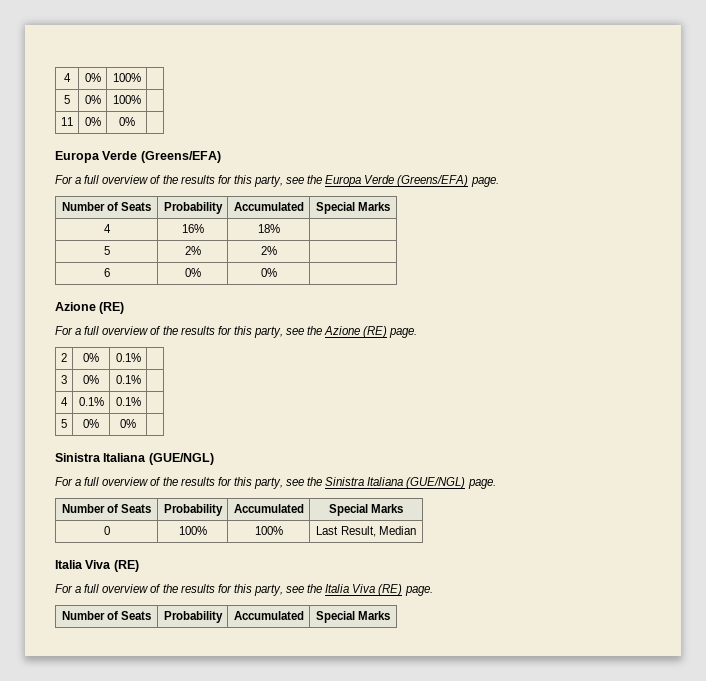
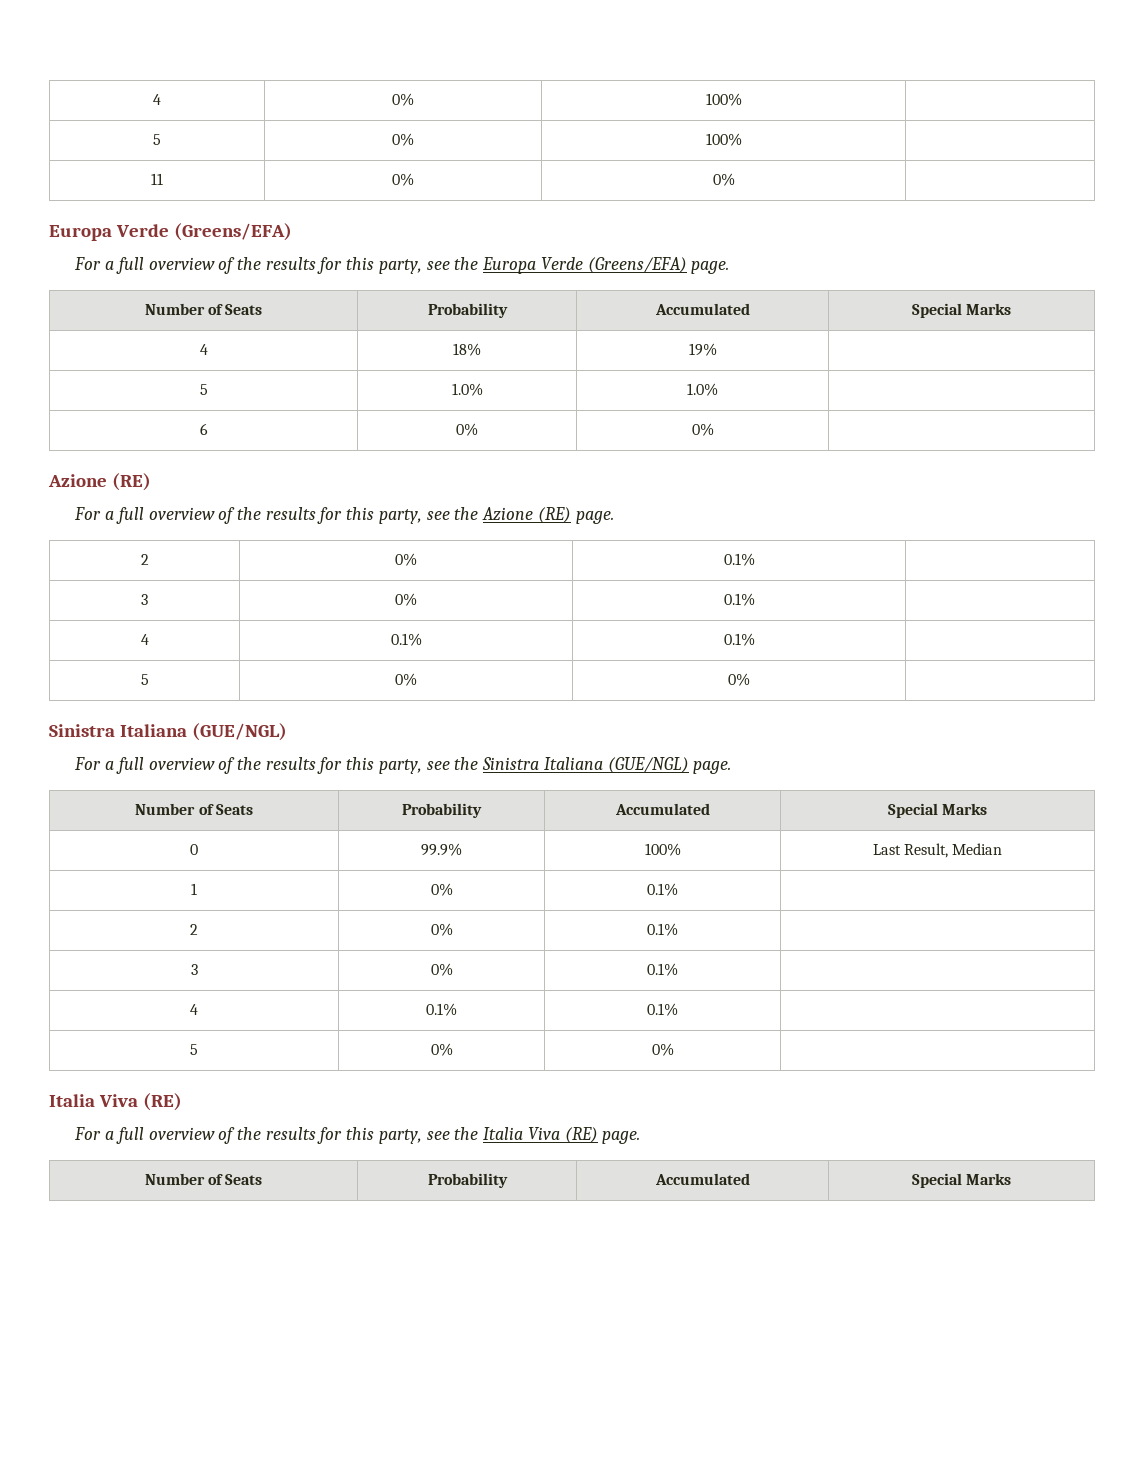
- 4 | 16% | 18% |
- 5 | 2% | 2% |
+ 4 | 18% | 19% |
+ 5 | 1.0% | 1.0% |
- 0 | 100% | 100% | Last Result, Median
+ 0 | 99.9% | 100% | Last Result, Median
+ 1 | 0% | 0.1% |
+ 2 | 0% | 0.1% |
+ 3 | 0% | 0.1% |
+ 4 | 0.1% | 0.1% |
+ 5 | 0% | 0% |

